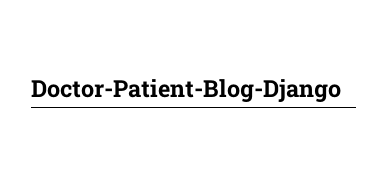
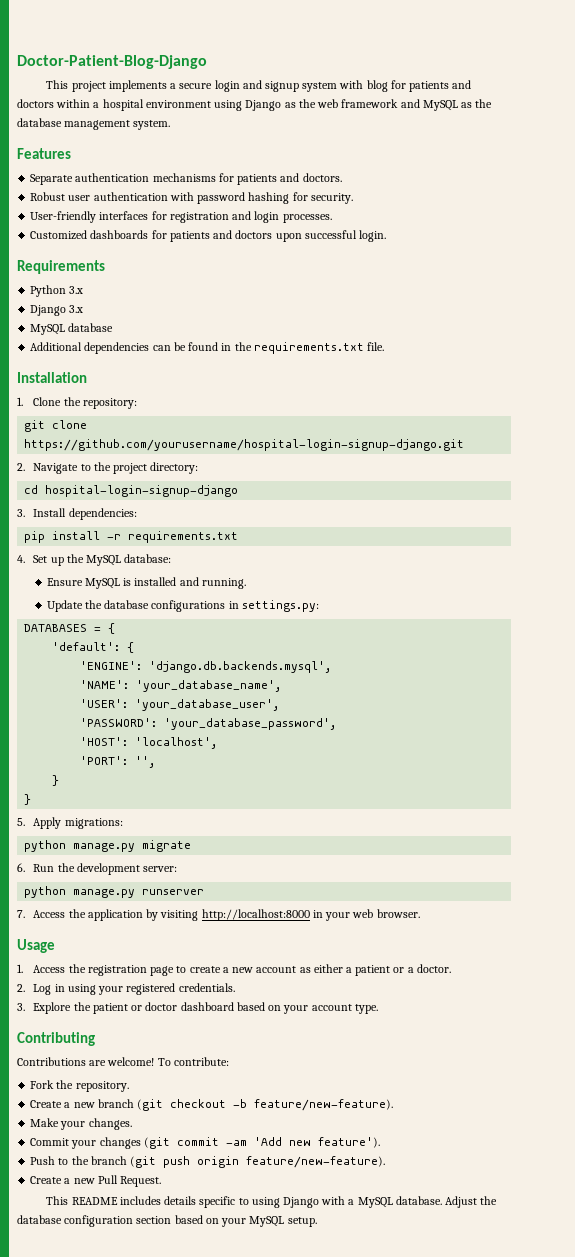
+ This project implements a secure login and signup system with blog for patients and doctors within a hospital environment using Django as the web framework and MySQL as the database management system.
+ Features
+ Separate authentication mechanisms for patients and doctors.
+ Robust user authentication with password hashing for security.
+ User-friendly interfaces for registration and login processes.
+ Customized dashboards for patients and doctors upon successful login.
+ Requirements
+ Python 3.x
+ Django 3.x
+ MySQL database
+ Additional dependencies can be found in the requirements.txt file.
+ Installation
+ 1. Clone the repository:
+ git clone https://github.com/yourusername/hospital-login-signup-django.git
+ 2. Navigate to the project directory:
+ cd hospital-login-signup-django
+ 3. Install dependencies:
+ pip install -r requirements.txt
+ 4. Set up the MySQL database:
+ Ensure MySQL is installed and running.
+ Update the database configurations in settings.py:
+ DATABASES = {
+ 'default': {
+ 'ENGINE': 'django.db.backends.mysql',
+ 'NAME': 'your_database_name',
+ 'USER': 'your_database_user',
+ 'PASSWORD': 'your_database_password',
+ 'HOST': 'localhost',
+ 'PORT': '',
+ }
+ }
+ 5. Apply migrations:
+ python manage.py migrate
+ 6. Run the development server:
+ python manage.py runserver
+ 7. Access the application by visiting http://localhost:8000 in your web browser.
+ Usage
+ 1. Access the registration page to create a new account as either a patient or a doctor.
+ 2. Log in using your registered credentials.
+ 3. Explore the patient or doctor dashboard based on your account type.
+ Contributing
+ Contributions are welcome! To contribute:
+ Fork the repository.
+ Create a new branch (git checkout -b feature/new-feature).
+ Make your changes.
+ Commit your changes (git commit -am 'Add new feature').
+ Push to the branch (git push origin feature/new-feature).
+ Create a new Pull Request.
+ This README includes details specific to using Django with a MySQL database. Adjust the database configuration section based on your MySQL setup.

